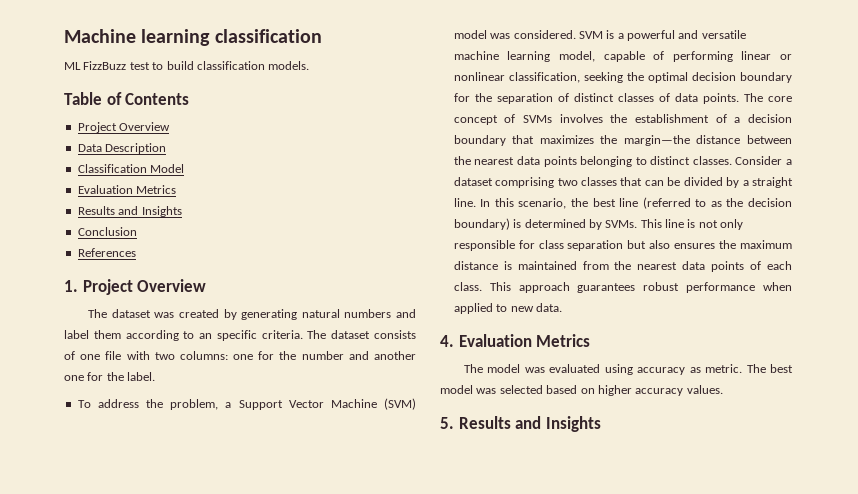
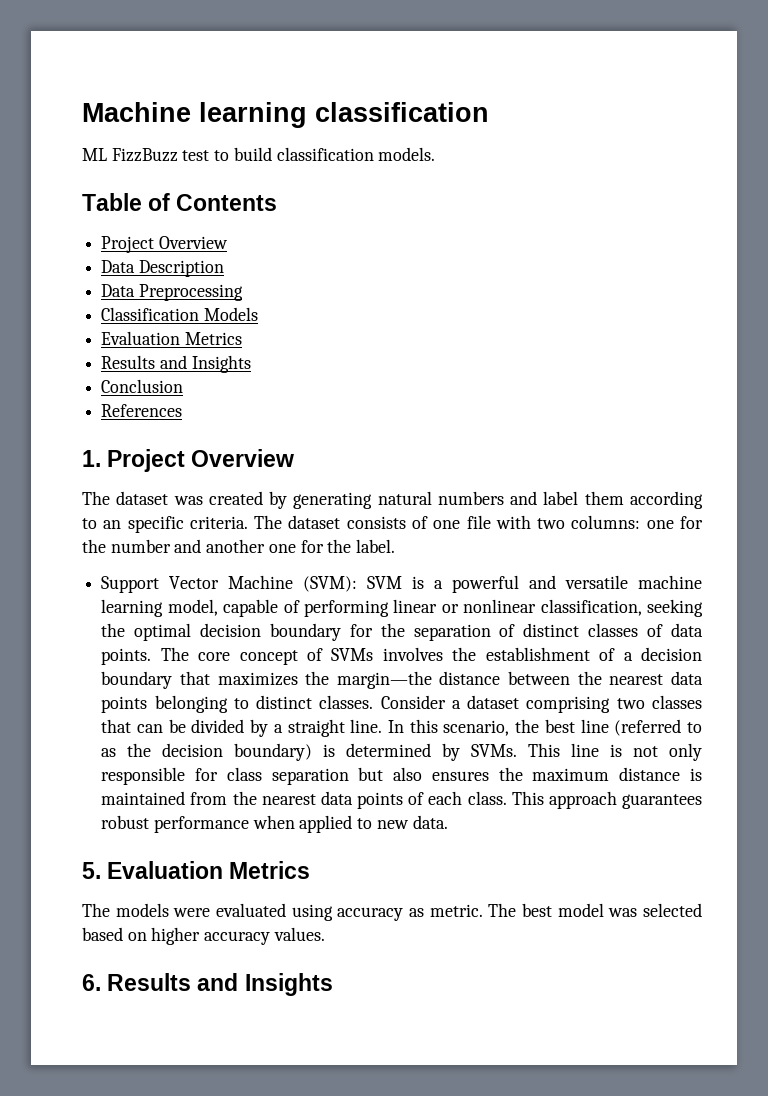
+ Data Preprocessing
- Classification Model
+ Classification Models
- To address the problem, a Support Vector Machine (SVM) model was considered. SVM is a powerful and versatile machine learning model, capable of performing linear or nonlinear classification, seeking the optimal decision boundary for the separation of distinct classes of data points.
+ Support Vector Machine (SVM): SVM is a powerful and versatile machine learning model, capable of performing linear or nonlinear classification, seeking the optimal decision boundary for the separation of distinct classes of data points.
- 4. Evaluation Metrics
+ 5. Evaluation Metrics
- The model was evaluated using accuracy as metric.
+ The models were evaluated using accuracy as metric.
- 5. Results and Insights
+ 6. Results and Insights

